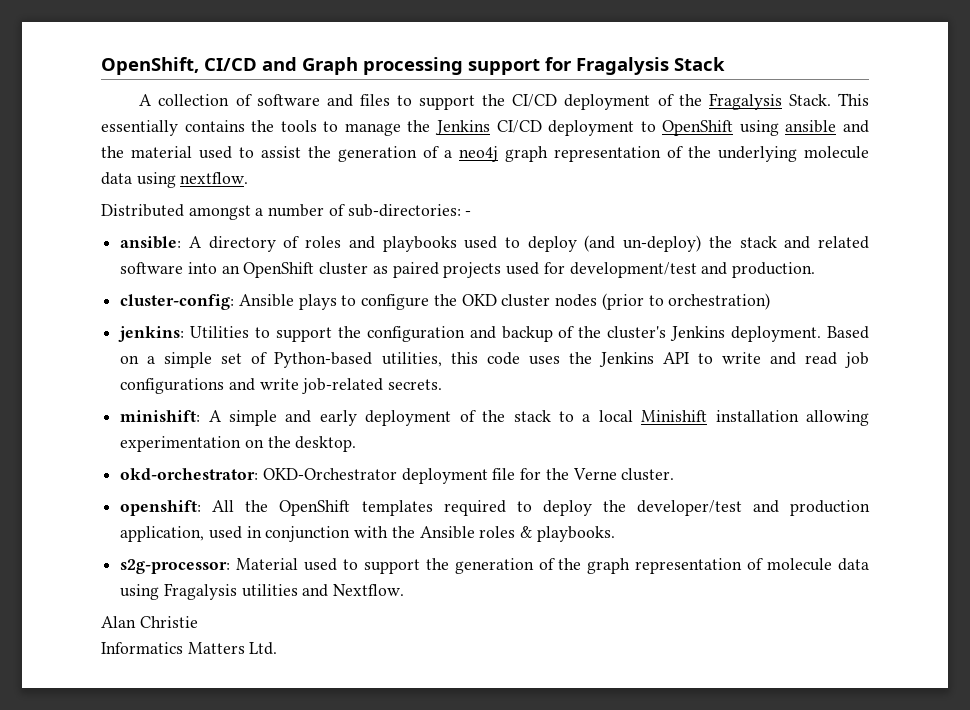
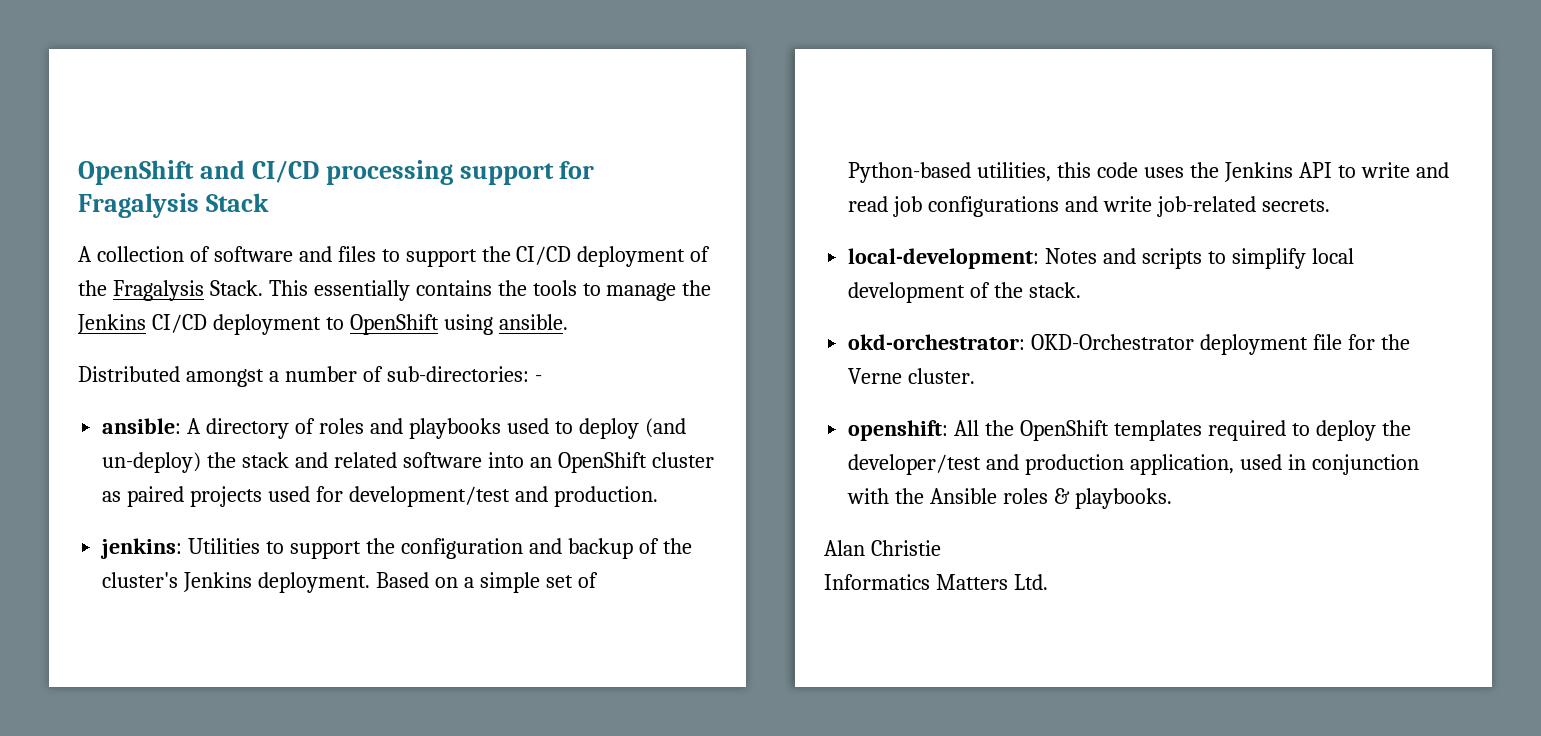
- OpenShift, CI/CD and Graph processing support for Fragalysis Stack
+ OpenShift and CI/CD processing support for Fragalysis Stack
- This essentially contains the tools to manage the Jenkins CI/CD deployment to OpenShift using ansible and the material used to assist the generation of a neo4j graph representation of the underlying molecule data using nextflow.
+ This essentially contains the tools to manage the Jenkins CI/CD deployment to OpenShift using ansible.
- cluster-config: Ansible plays to configure the OKD cluster nodes (prior to orchestration)
- minishift: A simple and early deployment of the stack to a local Minishift installation allowing experimentation on the desktop.
+ local-development: Notes and scripts to simplify local development of the stack.
- s2g-processor: Material used to support the generation of the graph representation of molecule data using Fragalysis utilities and Nextflow.

